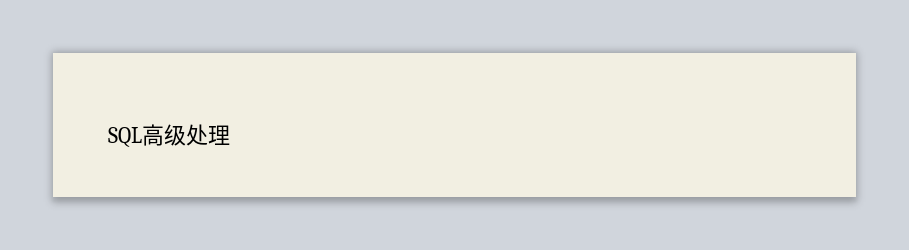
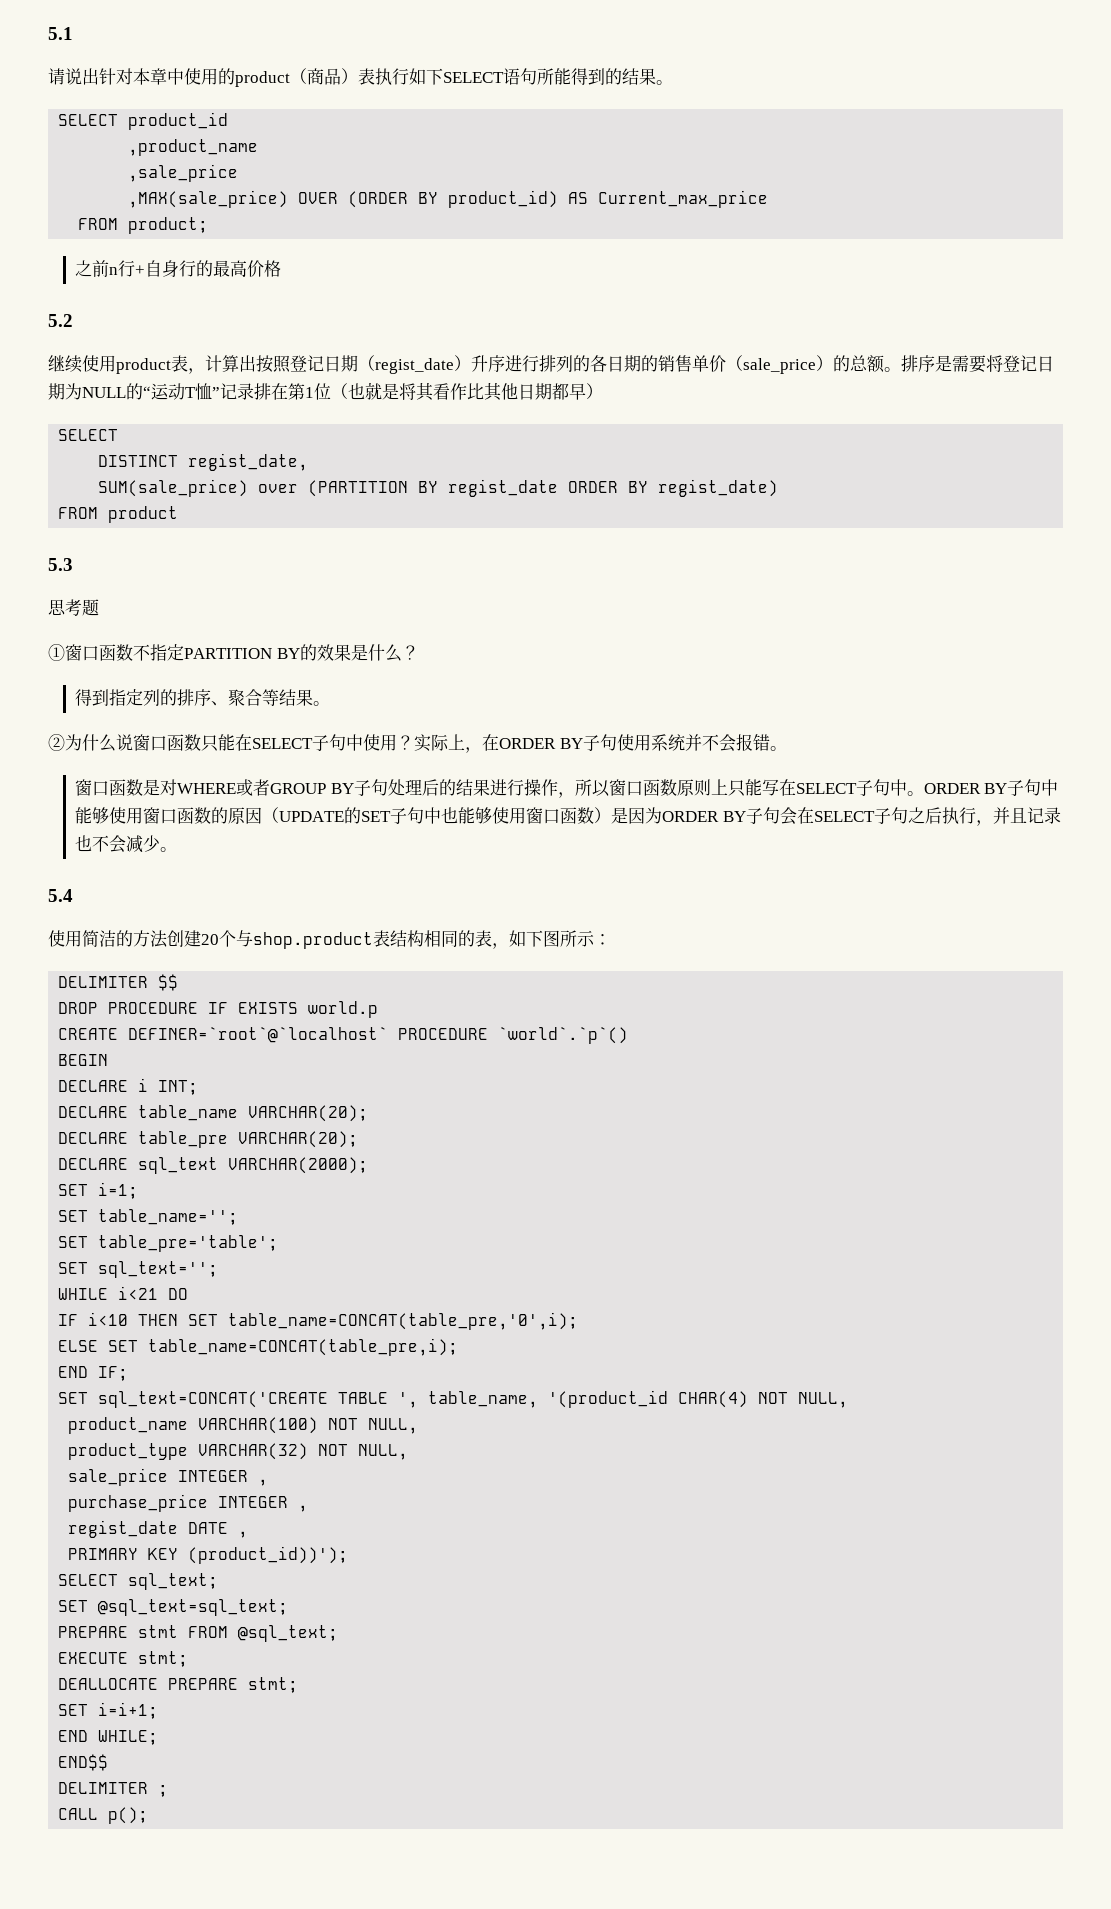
- SQL高级处理
+ 5.1
+ 请说出针对本章中使用的product（商品）表执行如下SELECT语句所能得到的结果。
+ SELECT product_id
+ ,product_name
+ ,sale_price
+ ,MAX(sale_price) OVER (ORDER BY product_id) AS Current_max_price
+ FROM product;
+ 之前n行+自身行的最高价格
+ 5.2
+ 继续使用product表，计算出按照登记日期（regist_date）升序进行排列的各日期的销售单价（sale_price）的总额。排序是需要将登记日期为NULL的“运动T恤”记录排在第1位（也就是将其看作比其他日期都早）
+ SELECT
+ DISTINCT regist_date,
+ SUM(sale_price) over (PARTITION BY regist_date ORDER BY regist_date)
+ FROM product
+ 5.3
+ 思考题
+ ①窗口函数不指定PARTITION BY的效果是什么？
+ 得到指定列的排序、聚合等结果。
+ ②为什么说窗口函数只能在SELECT子句中使用？实际上，在ORDER BY子句使用系统并不会报错。
+ 窗口函数是对WHERE或者GROUP BY子句处理后的结果进行操作，所以窗口函数原则上只能写在SELECT子句中。ORDER BY子句中能够使用窗口函数的原因（UPDATE的SET子句中也能够使用窗口函数）是因为ORDER BY子句会在SELECT子句之后执行，并且记录也不会减少。
+ 5.4
+ 使用简洁的方法创建20个与shop.product表结构相同的表，如下图所示：
+ DELIMITER $$
+ DROP PROCEDURE IF EXISTS world.p
+ CREATE DEFINER=`root`@`localhost` PROCEDURE `world`.`p`()
+ BEGIN
+ DECLARE i INT;
+ DECLARE table_name VARCHAR(20);
+ DECLARE table_pre VARCHAR(20);
+ DECLARE sql_text VARCHAR(2000);
+ SET i=1;
+ SET table_name='';
+ SET table_pre='table';
+ SET sql_text='';
+ WHILE i<21 DO
+ IF i<10 THEN SET table_name=CONCAT(table_pre,'0',i);
+ ELSE SET table_name=CONCAT(table_pre,i);
+ END IF;
+ SET sql_text=CONCAT('CREATE TABLE ', table_name, '(product_id CHAR(4) NOT NULL,
+ product_name VARCHAR(100) NOT NULL,
+ product_type VARCHAR(32) NOT NULL,
+ sale_price INTEGER ,
+ purchase_price INTEGER ,
+ regist_date DATE ,
+ PRIMARY KEY (product_id))');
+ SELECT sql_text;
+ SET @sql_text=sql_text;
+ PREPARE stmt FROM @sql_text;
+ EXECUTE stmt;
+ DEALLOCATE PREPARE stmt;
+ SET i=i+1;
+ END WHILE;
+ END$$
+ DELIMITER ;
+ CALL p();

